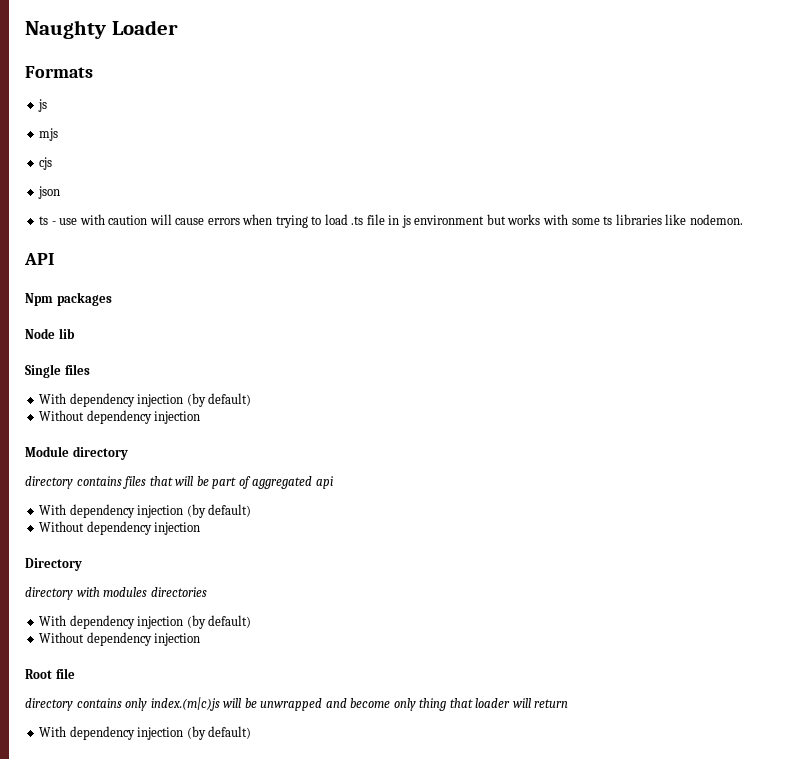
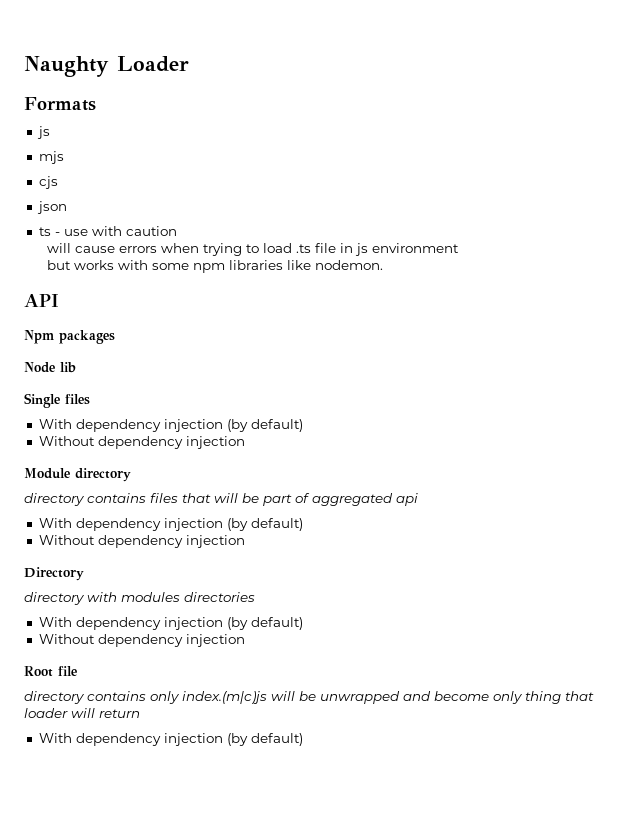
- ts - use with caution will cause errors when trying to load .ts file in js environment but works with some ts libraries like nodemon.
+ ts - use with caution
+ will cause errors when trying to load .ts file in js environment
+ but works with some npm libraries like nodemon.

